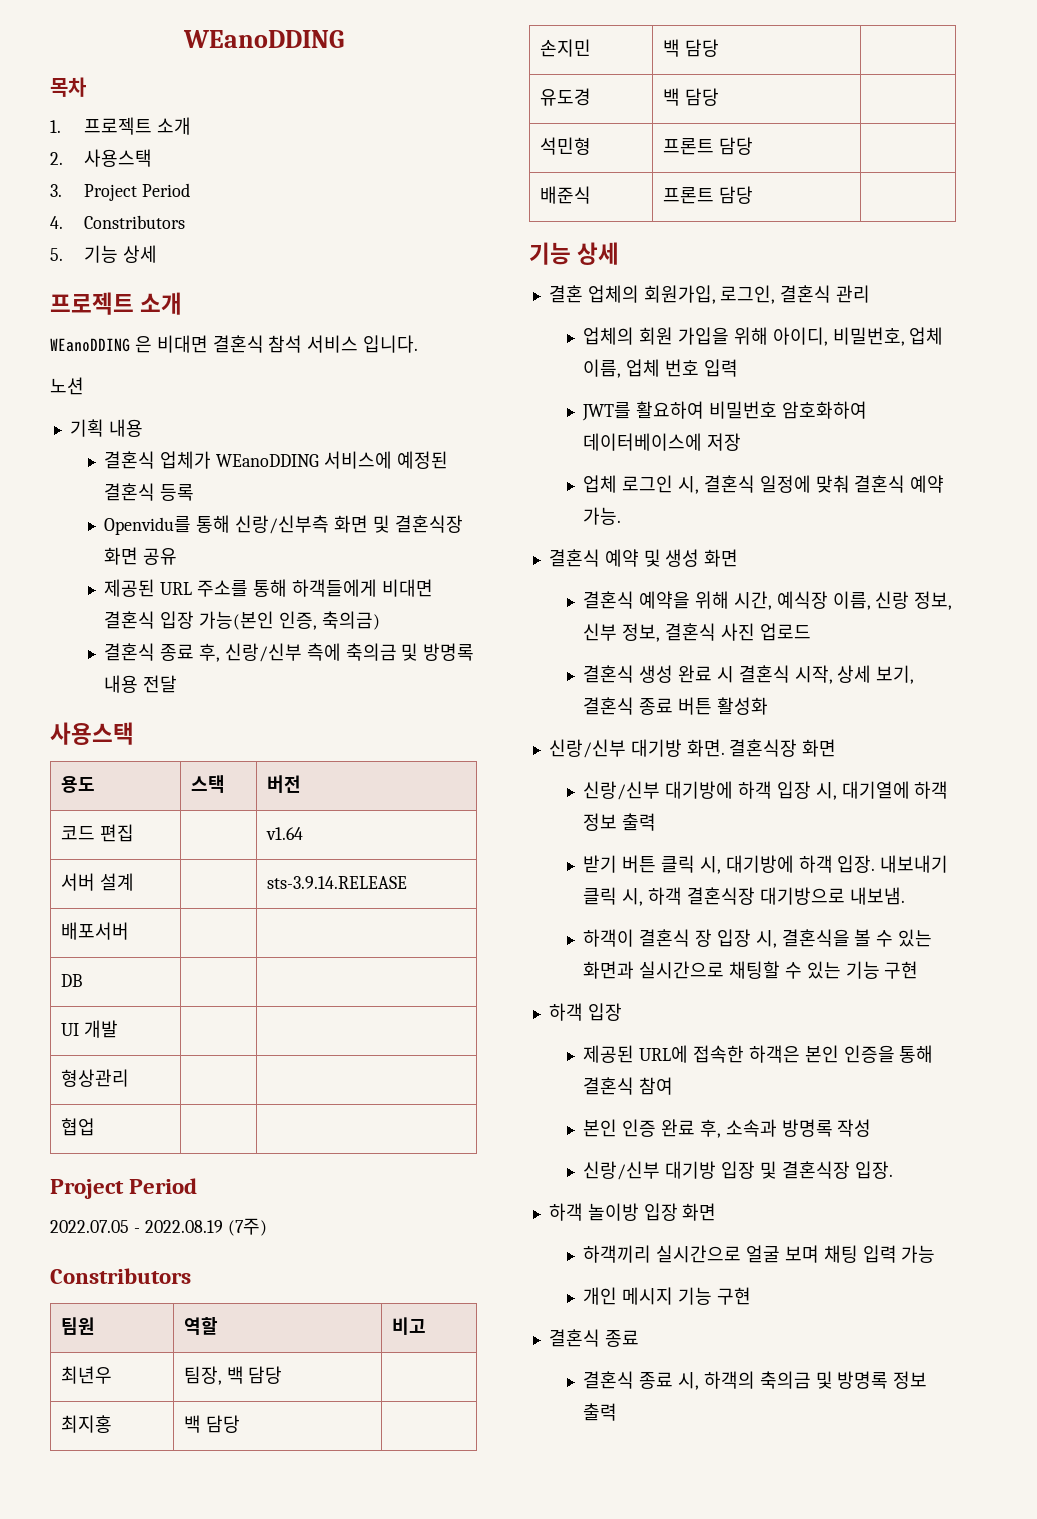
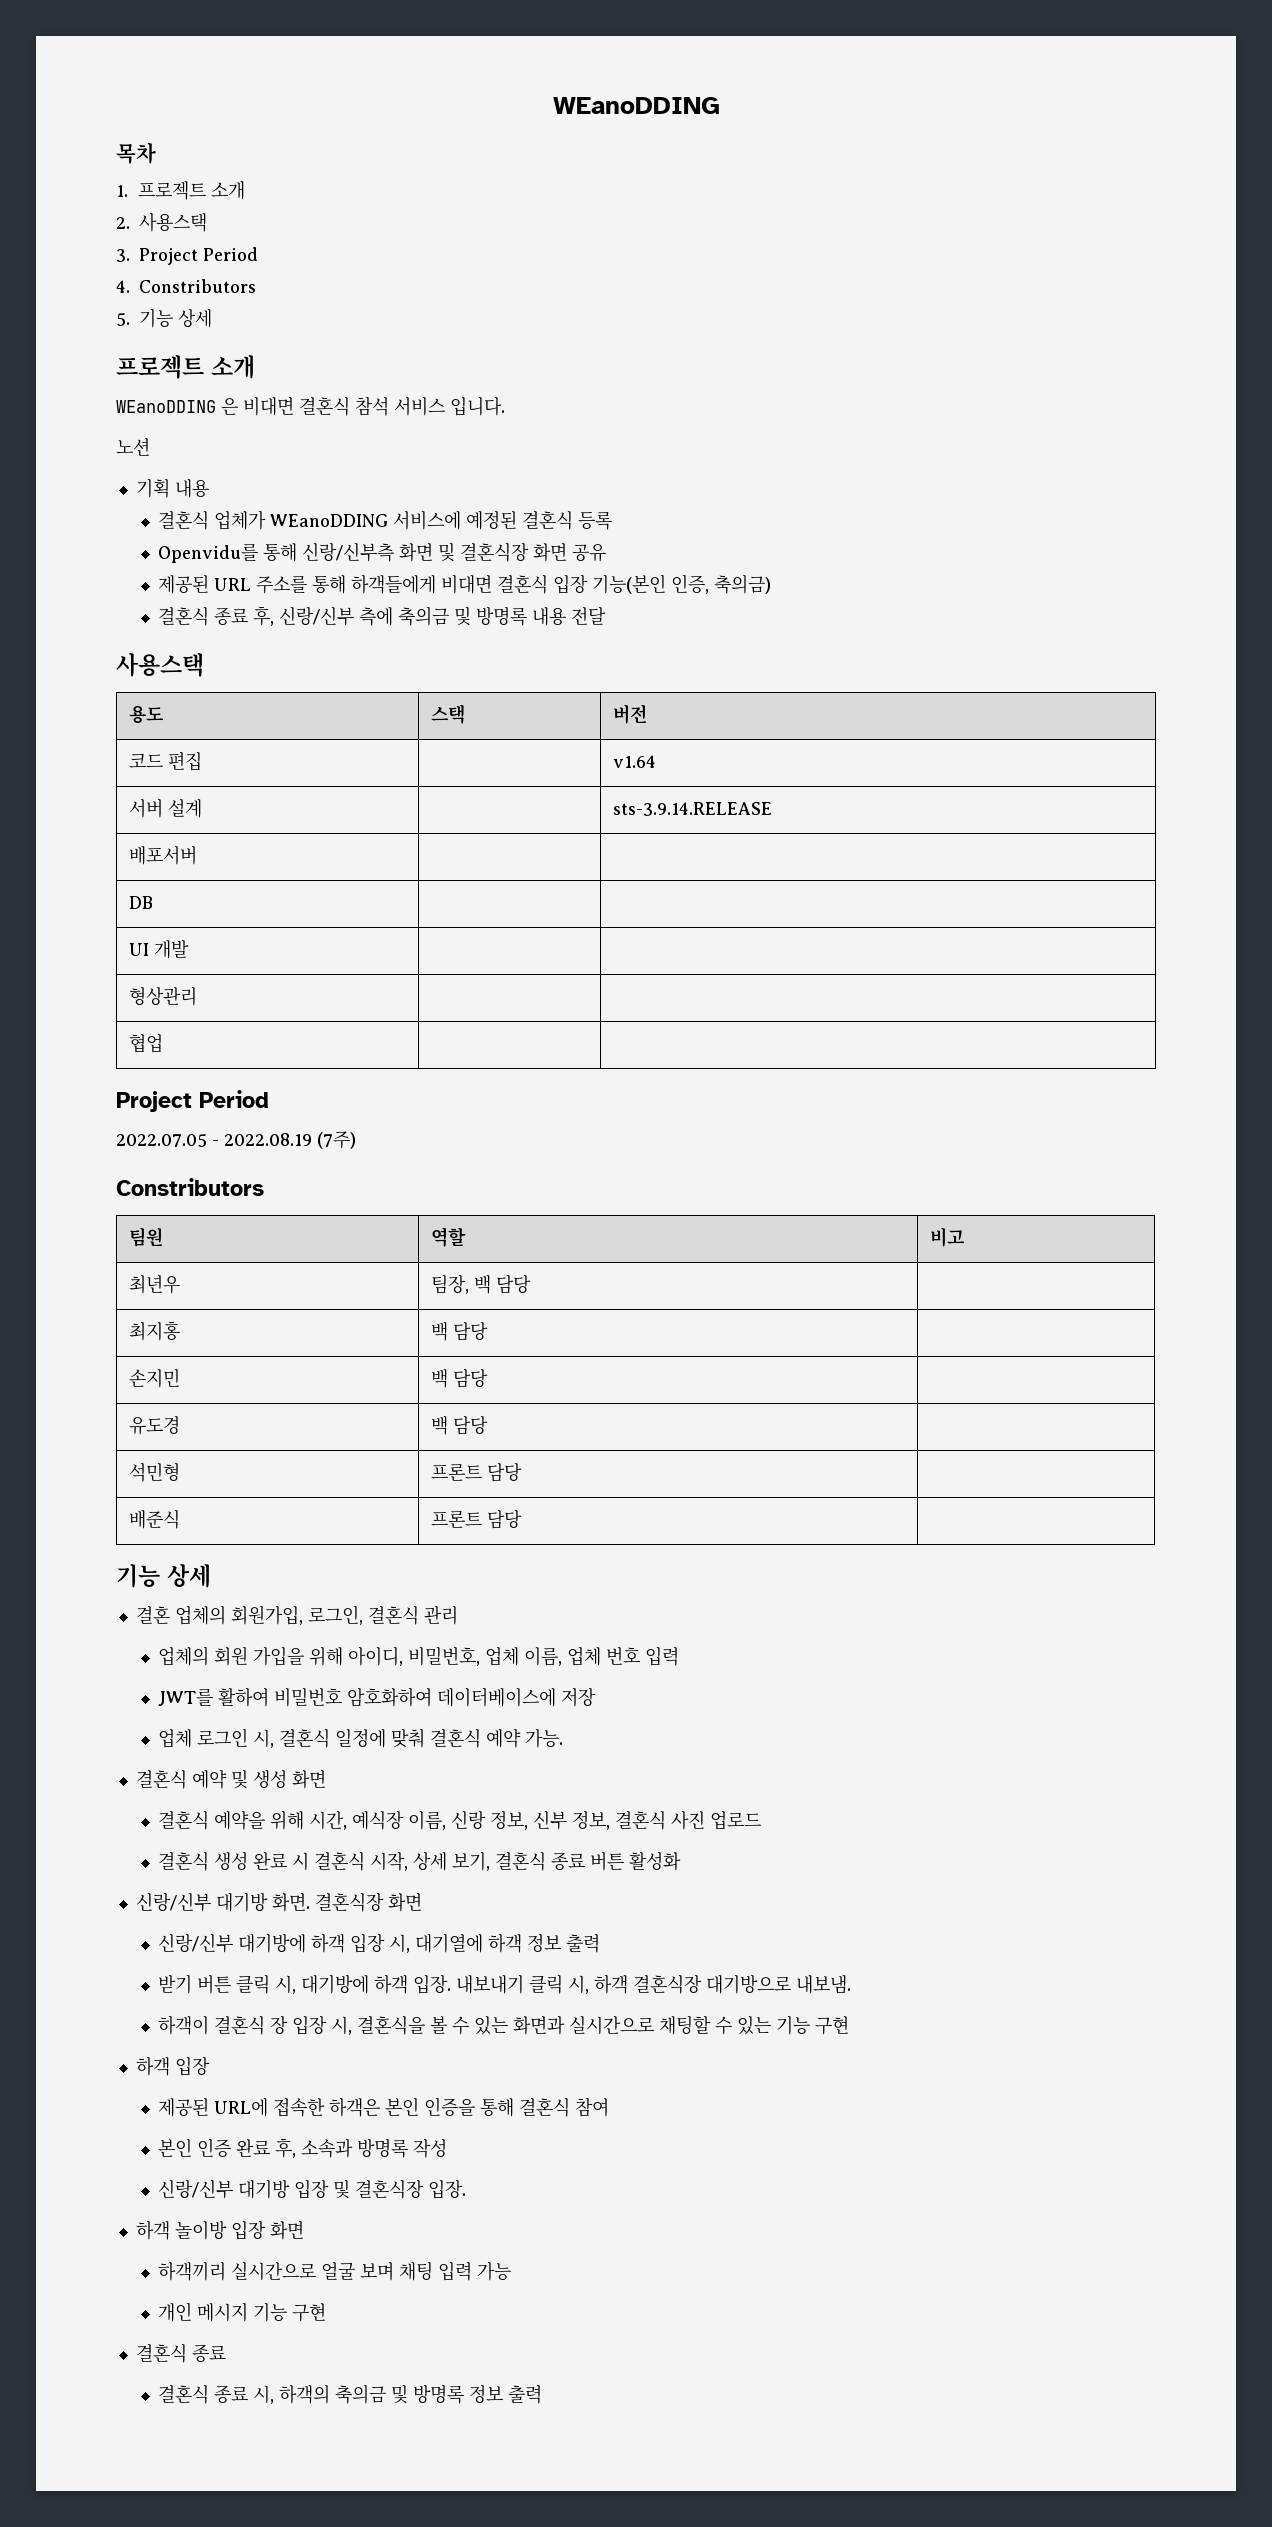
- 제공된 URL 주소를 통해 하객들에게 비대면 결혼식 입장 가능(본인 인증, 축의금)
+ 제공된 URL 주소를 통해 하객들에게 비대면 결혼식 입장 기능(본인 인증, 축의금)
- JWT를 활요하여 비밀번호 암호화하여 데이터베이스에 저장
+ JWT를 활하여 비밀번호 암호화하여 데이터베이스에 저장

